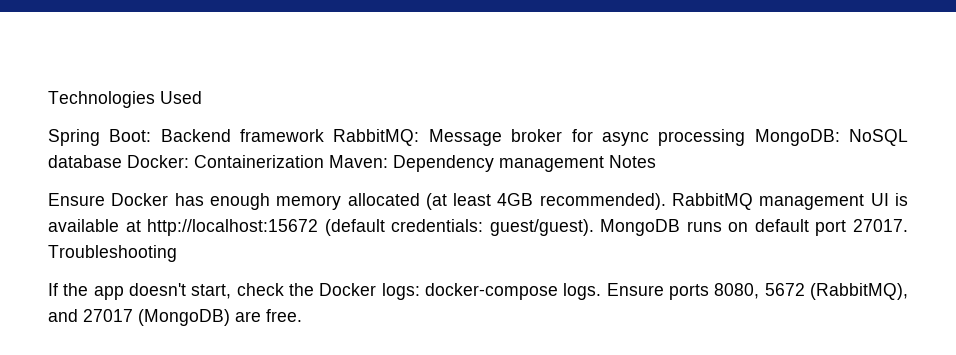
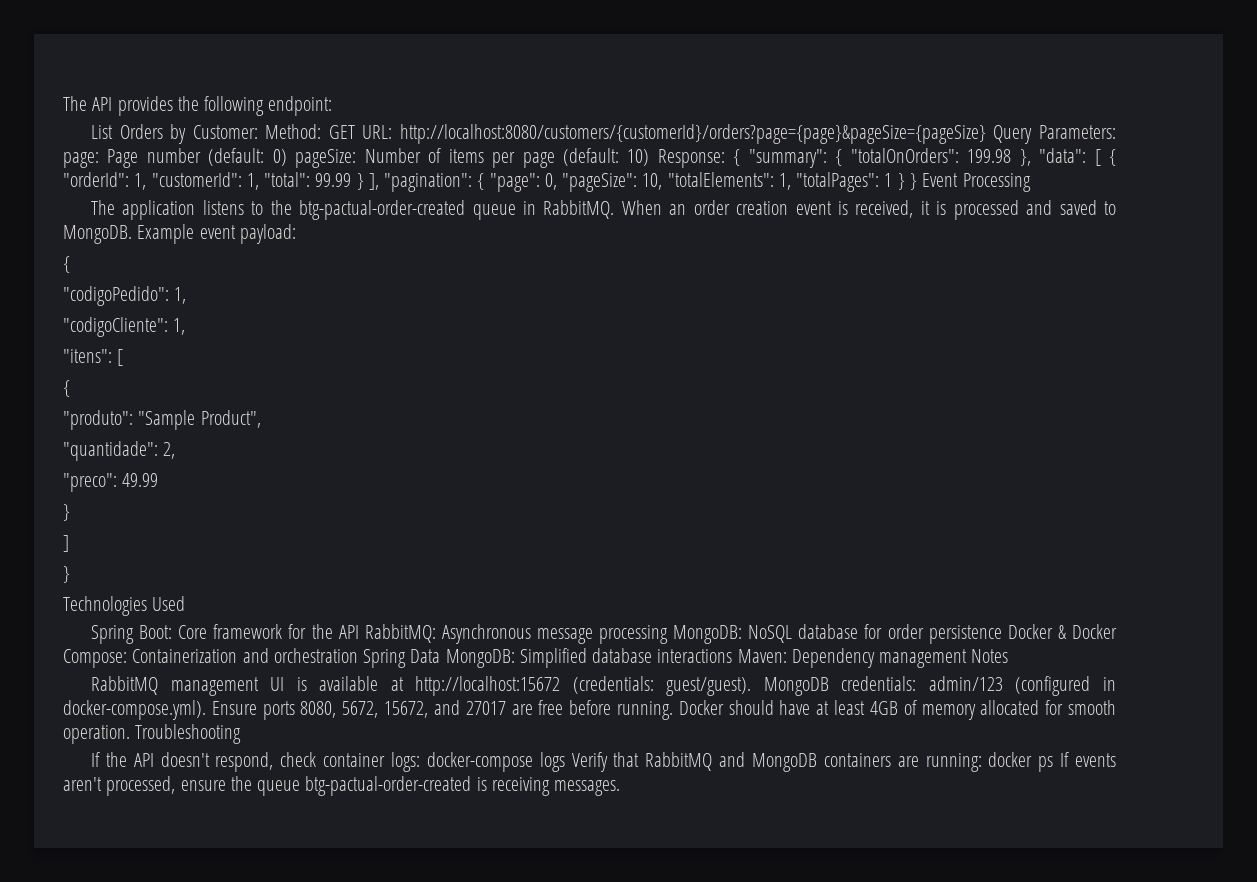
+ The API provides the following endpoint:
+ List Orders by Customer: Method: GET URL: http://localhost:8080/customers/{customerId}/orders?page={page}&pageSize={pageSize} Query Parameters: page: Page number (default: 0) pageSize: Number of items per page (default: 10) Response: { "summary": { "totalOnOrders": 199.98 }, "data": [ { "orderId": 1, "customerId": 1, "total": 99.99 } ], "pagination": { "page": 0, "pageSize": 10, "totalElements": 1, "totalPages": 1 } } Event Processing
+ The application listens to the btg-pactual-order-created queue in RabbitMQ. When an order creation event is received, it is processed and saved to MongoDB. Example event payload:
+ {
+ "codigoPedido": 1,
+ "codigoCliente": 1,
+ "itens": [
+ {
+ "produto": "Sample Product",
+ "quantidade": 2,
+ "preco": 49.99
+ }
+ ]
+ }
  Technologies Used
- Spring Boot: Backend framework RabbitMQ: Message broker for async processing MongoDB: NoSQL database Docker: Containerization Maven: Dependency management Notes
- Ensure Docker has enough memory allocated (at least 4GB recommended). RabbitMQ management UI is available at http://localhost:15672 (default credentials: guest/guest). MongoDB runs on default port 27017. Troubleshooting
- If the app doesn't start, check the Docker logs: docker-compose logs. Ensure ports 8080, 5672 (RabbitMQ), and 27017 (MongoDB) are free.
+ Spring Boot: Core framework for the API RabbitMQ: Asynchronous message processing MongoDB: NoSQL database for order persistence Docker & Docker Compose: Containerization and orchestration Spring Data MongoDB: Simplified database interactions Maven: Dependency management Notes
+ RabbitMQ management UI is available at http://localhost:15672 (credentials: guest/guest). MongoDB credentials: admin/123 (configured in docker-compose.yml). Ensure ports 8080, 5672, 15672, and 27017 are free before running. Docker should have at least 4GB of memory allocated for smooth operation. Troubleshooting
+ If the API doesn't respond, check container logs: docker-compose logs Verify that RabbitMQ and MongoDB containers are running: docker ps If events aren't processed, ensure the queue btg-pactual-order-created is receiving messages.

